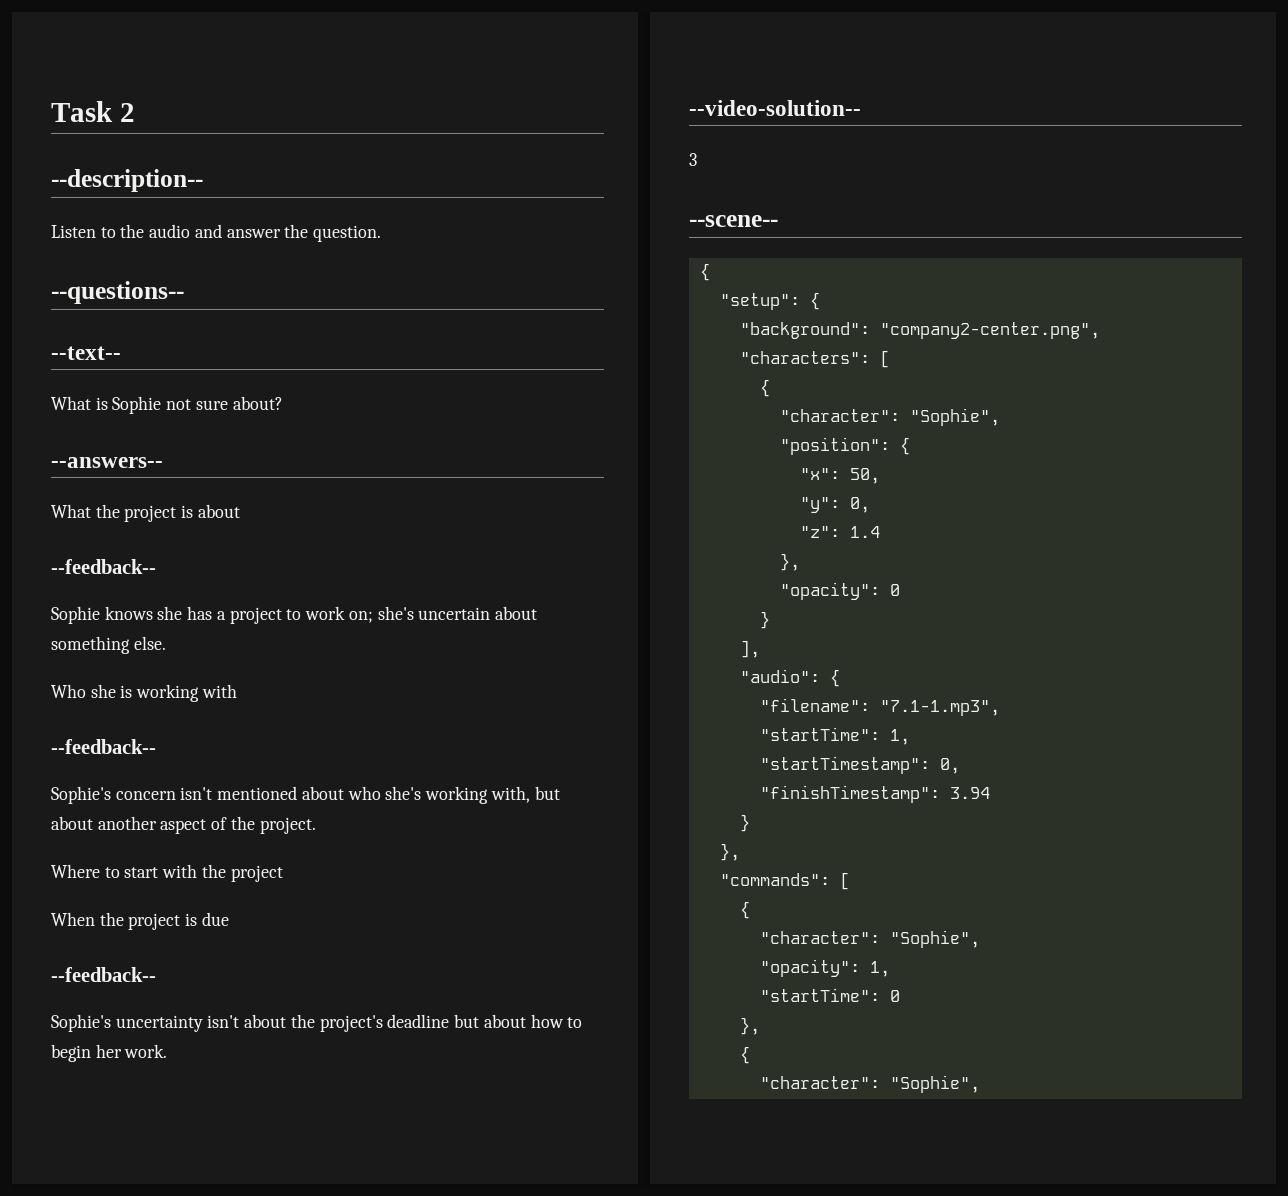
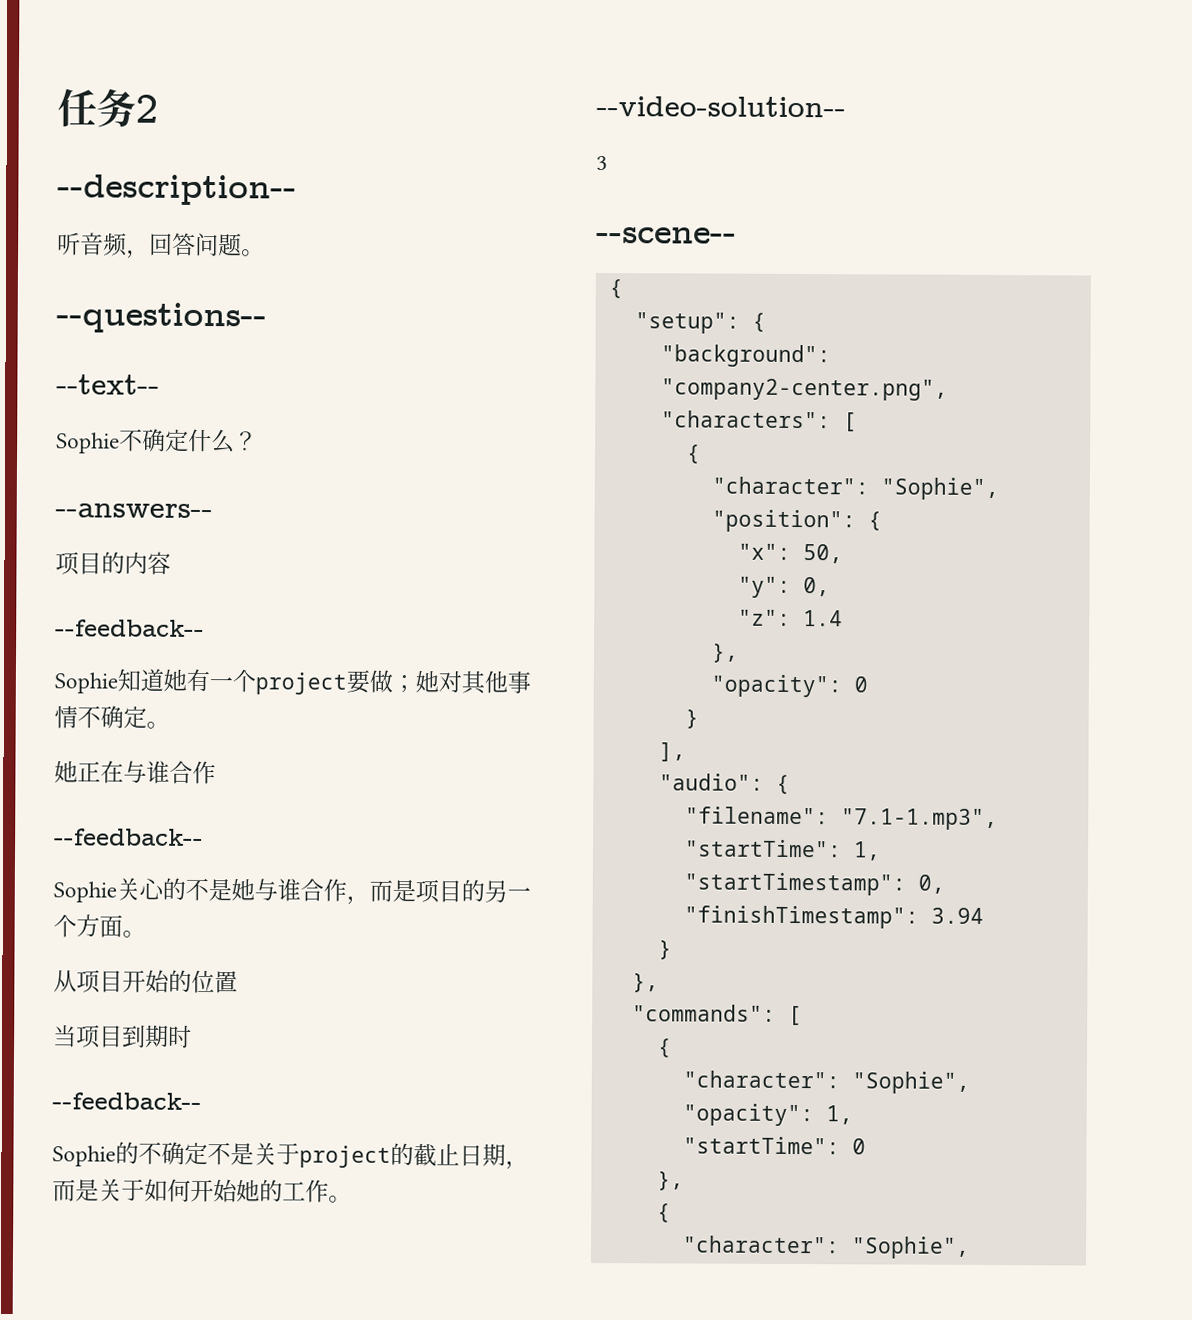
- Task 2
+ 任务2
- Listen to the audio and answer the question.
+ 听音频，回答问题。
  --questions--
  --text--
- What is Sophie not sure about?
+ Sophie不确定什么？
  --answers--
- What the project is about
+ 项目的内容
  --feedback--
- Sophie knows she has a project to work on; she's uncertain about something else.
- Who she is working with
+ Sophie知道她有一个project要做；她对其他事情不确定。
+ 她正在与谁合作
  --feedback--
- Sophie's concern isn't mentioned about who she's working with, but about another aspect of the project.
- Where to start with the project
- When the project is due
+ Sophie关心的不是她与谁合作，而是项目的另一个方面。
+ 从项目开始的位置
+ 当项目到期时
  --feedback--
- Sophie's uncertainty isn't about the project's deadline but about how to begin her work.
+ Sophie的不确定不是关于project的截止日期，而是关于如何开始她的工作。

